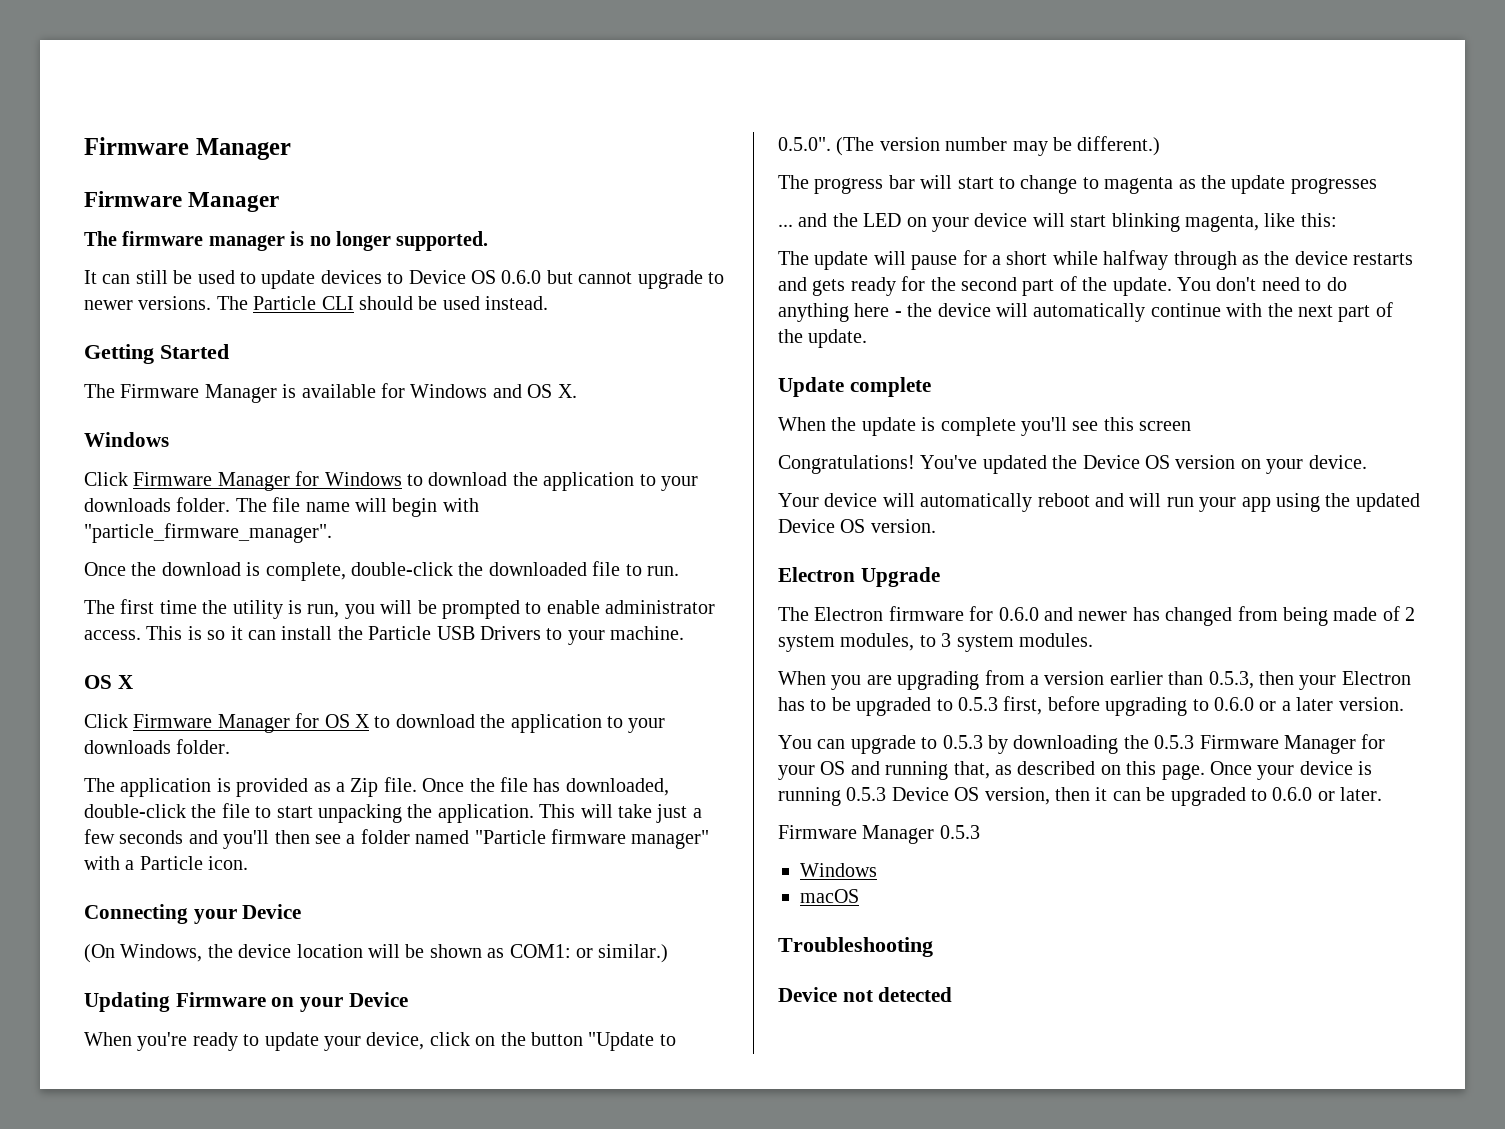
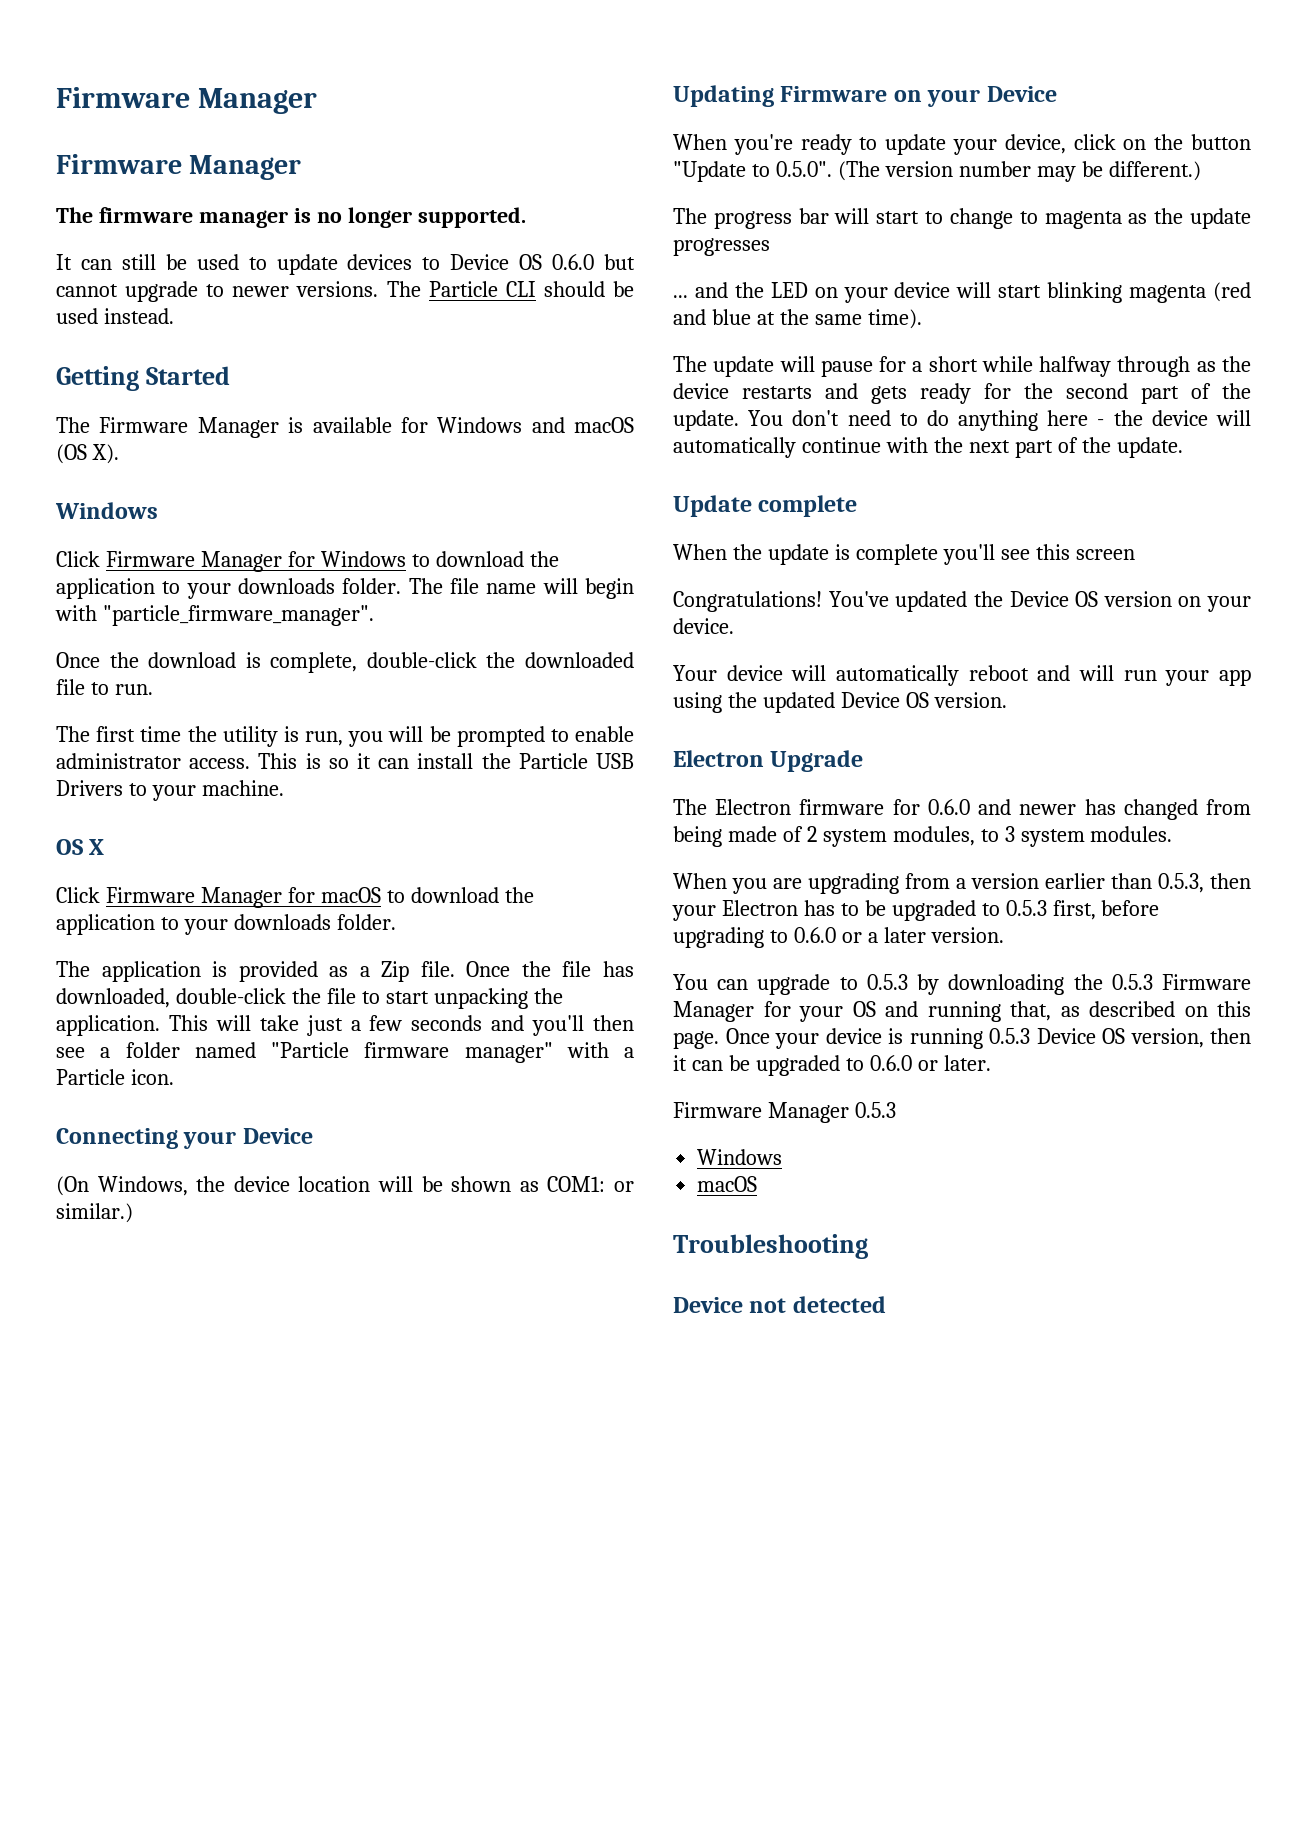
- The Firmware Manager is available for Windows and OS X.
+ The Firmware Manager is available for Windows and macOS (OS X).
- Click Firmware Manager for OS X to download the application to your downloads folder.
+ Click Firmware Manager for macOS to download the application to your downloads folder.
- ... and the LED on your device will start blinking magenta, like this:
+ ... and the LED on your device will start blinking magenta (red and blue at the same time).

